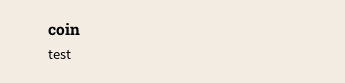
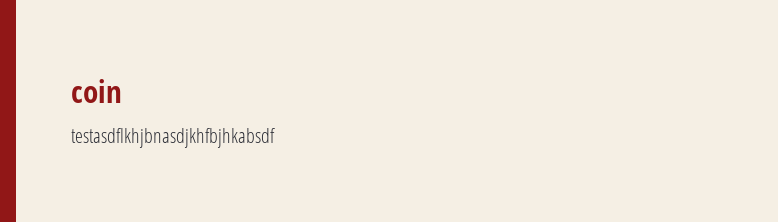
- test
+ testasdflkhjbnasdjkhfbjhkabsdf

